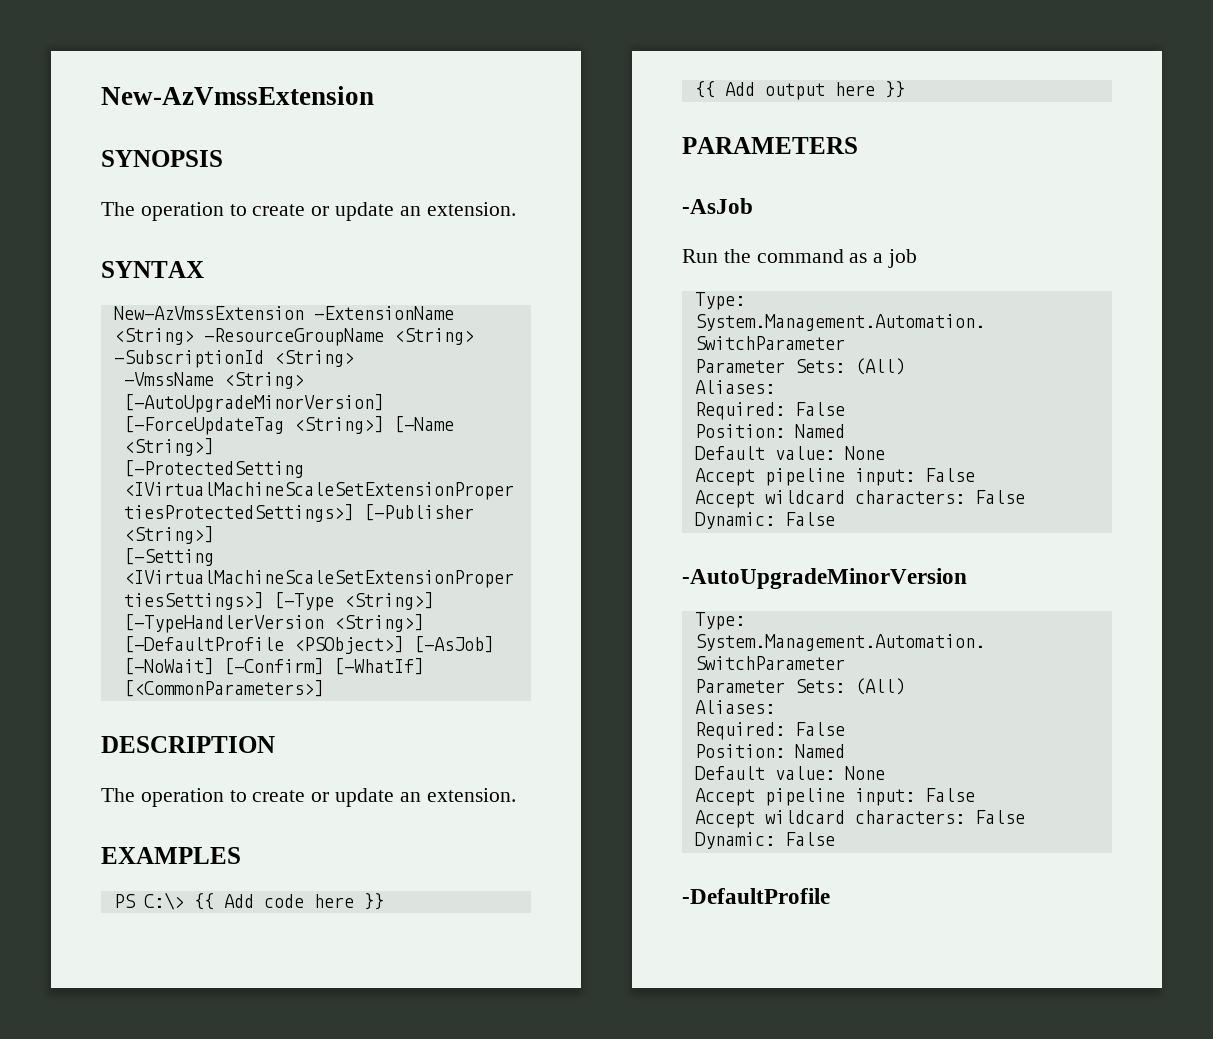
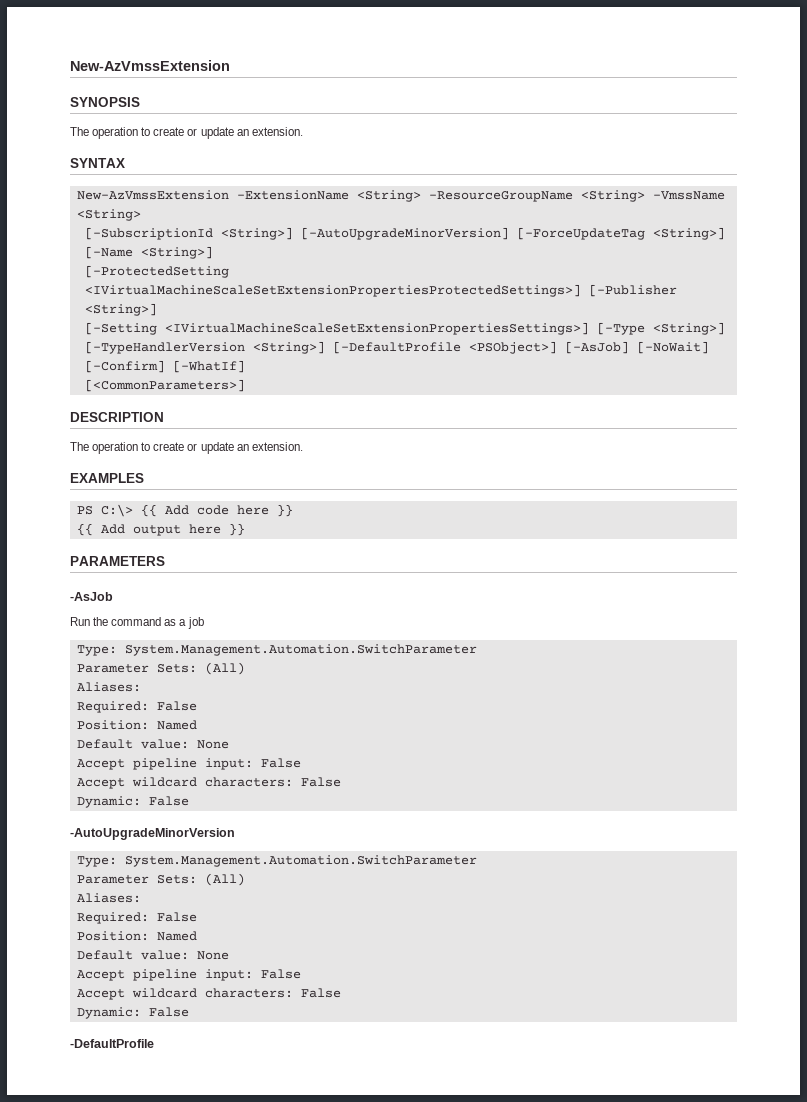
- New-AzVmssExtension -ExtensionName <String> -ResourceGroupName <String> -SubscriptionId <String>
+ New-AzVmssExtension -ExtensionName <String> -ResourceGroupName <String> -VmssName <String>
- -VmssName <String> [-AutoUpgradeMinorVersion] [-ForceUpdateTag <String>] [-Name <String>]
+ [-SubscriptionId <String>] [-AutoUpgradeMinorVersion] [-ForceUpdateTag <String>] [-Name <String>]

